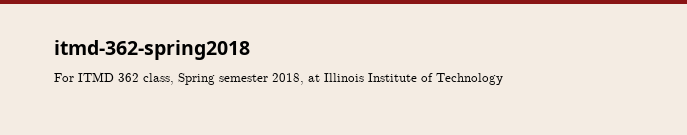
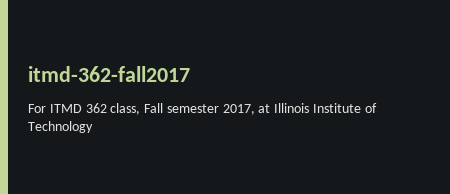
- itmd-362-spring2018
+ itmd-362-fall2017
- For ITMD 362 class, Spring semester 2018, at Illinois Institute of Technology
+ For ITMD 362 class, Fall semester 2017, at Illinois Institute of Technology

